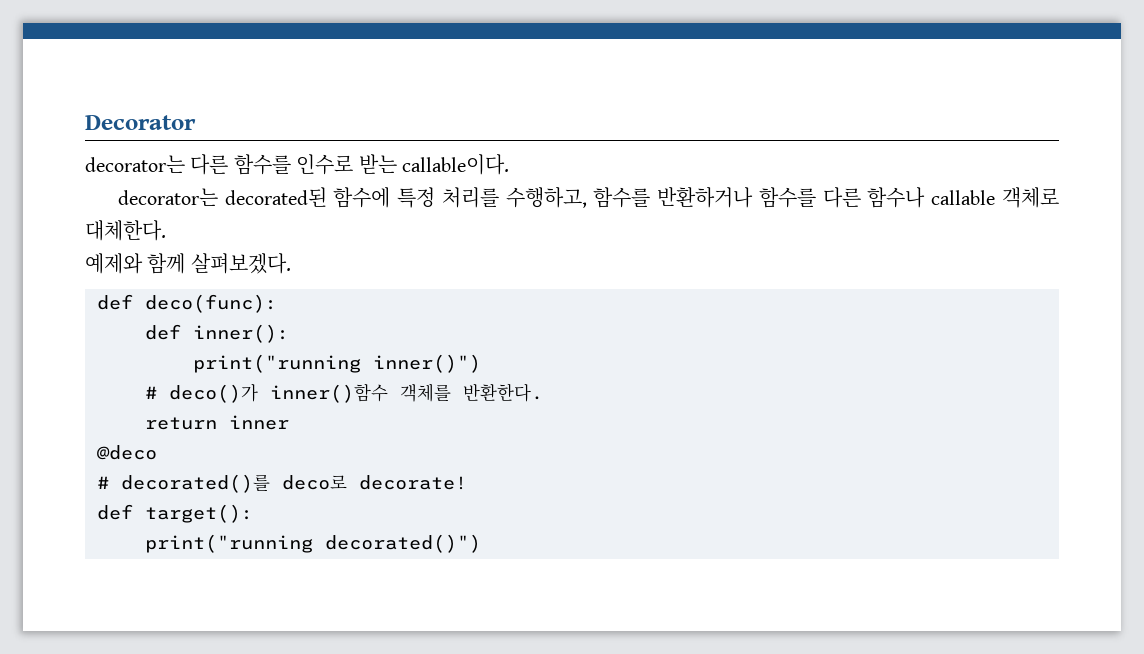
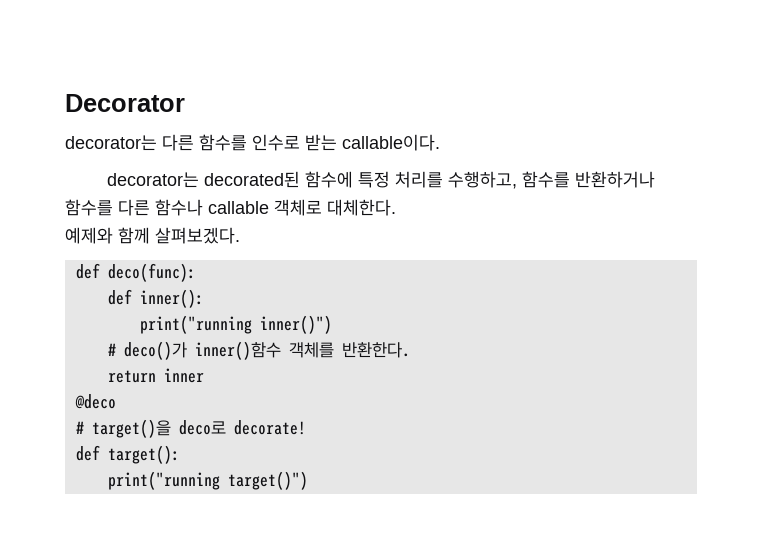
- # decorated()를 deco로 decorate!
+ # target()을 deco로 decorate!
- print("running decorated()")
+ print("running target()")

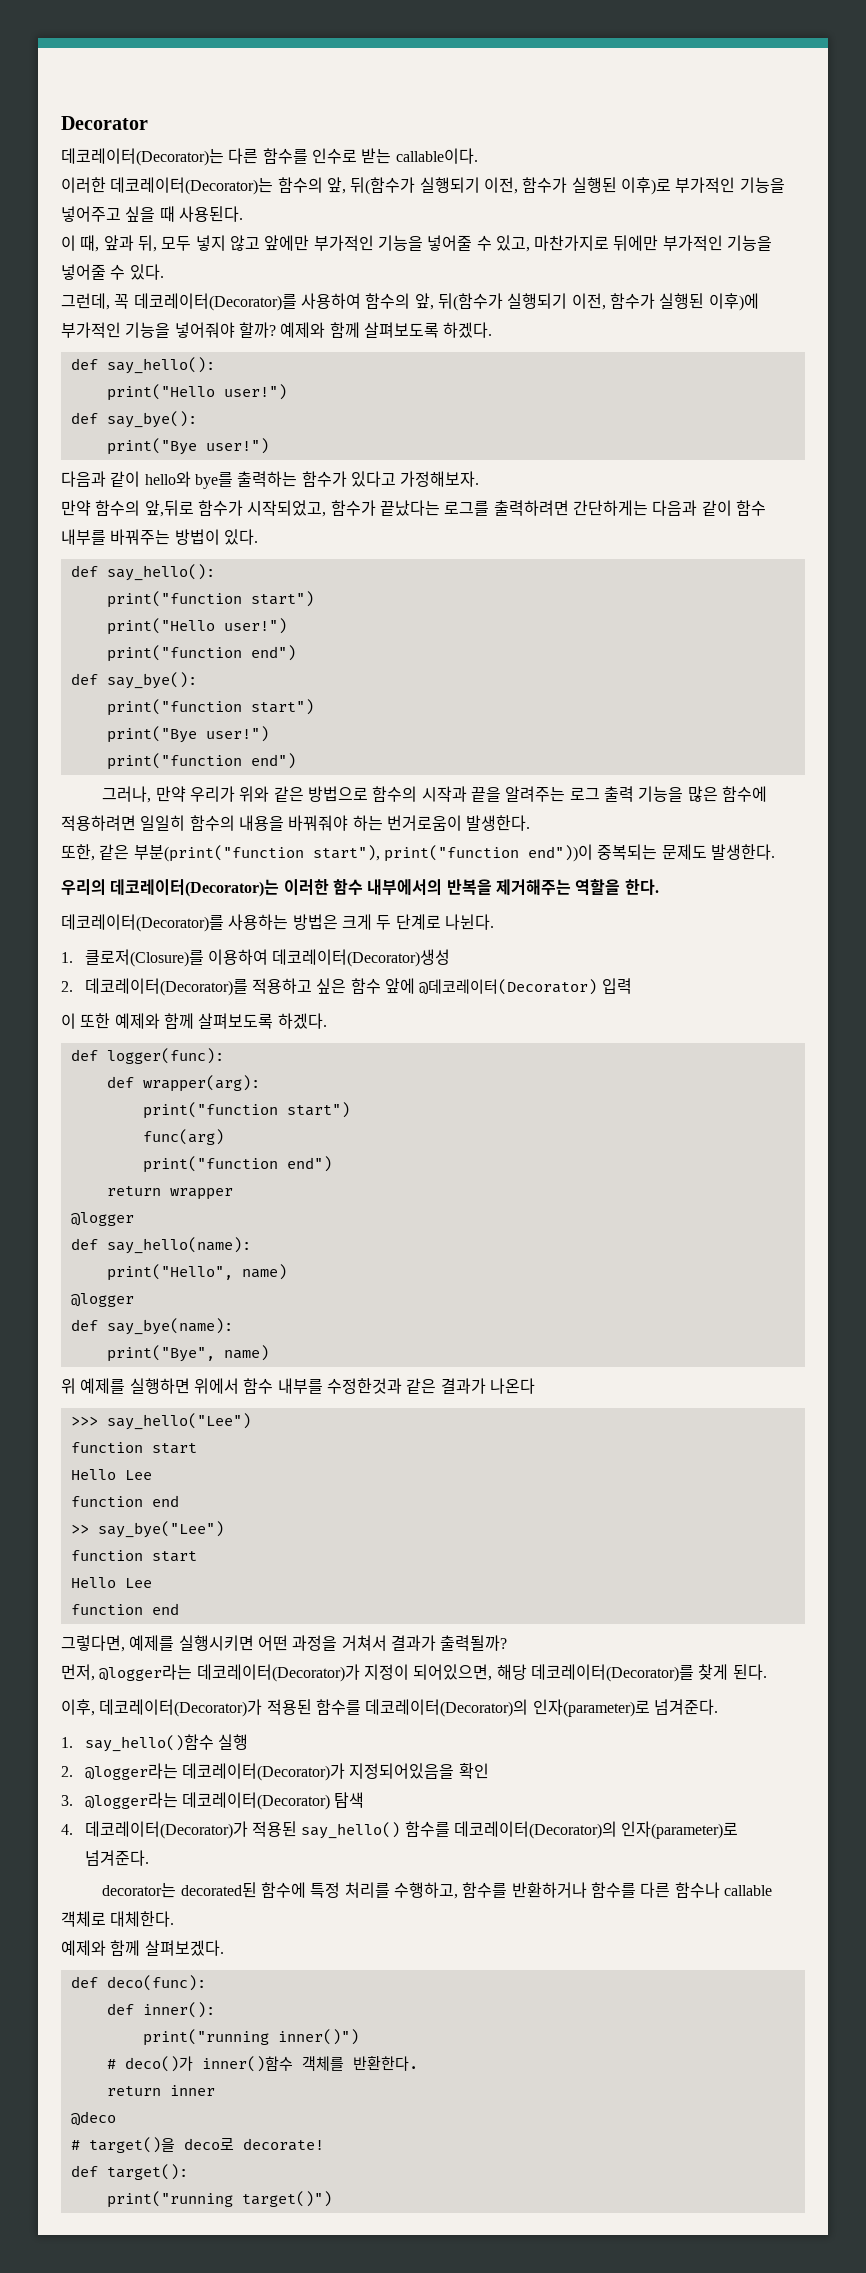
- decorator는 다른 함수를 인수로 받는 callable이다.
+ 데코레이터(Decorator)는 다른 함수를 인수로 받는 callable이다.
+ 이러한 데코레이터(Decorator)는 함수의 앞, 뒤(함수가 실행되기 이전, 함수가 실행된 이후)로 부가적인 기능을 넣어주고 싶을 때 사용된다.
+ 이 때, 앞과 뒤, 모두 넣지 않고 앞에만 부가적인 기능을 넣어줄 수 있고, 마찬가지로 뒤에만 부가적인 기능을 넣어줄 수 있다.
+ 그런데, 꼭 데코레이터(Decorator)를 사용하여 함수의 앞, 뒤(함수가 실행되기 이전, 함수가 실행된 이후)에 부가적인 기능을 넣어줘야 할까? 예제와 함께 살펴보도록 하겠다.
+ def say_hello():
+ print("Hello user!")
+ def say_bye():
+ print("Bye user!")
+ 다음과 같이 hello와 bye를 출력하는 함수가 있다고 가정해보자.
+ 만약 함수의 앞,뒤로 함수가 시작되었고, 함수가 끝났다는 로그를 출력하려면 간단하게는 다음과 같이 함수 내부를 바꿔주는 방법이 있다.
+ def say_hello():
+ print("function start")
+ print("Hello user!")
+ print("function end")
+ def say_bye():
+ print("function start")
+ print("Bye user!")
+ print("function end")
+ 그러나, 만약 우리가 위와 같은 방법으로 함수의 시작과 끝을 알려주는 로그 출력 기능을 많은 함수에 적용하려면 일일히 함수의 내용을 바꿔줘야 하는 번거로움이 발생한다.
+ 또한, 같은 부분(print("function start"), print("function end"))이 중복되는 문제도 발생한다.
+ 우리의 데코레이터(Decorator)는 이러한 함수 내부에서의 반복을 제거해주는 역할을 한다.
+ 데코레이터(Decorator)를 사용하는 방법은 크게 두 단계로 나뉜다.
+ 1. 클로저(Closure)를 이용하여 데코레이터(Decorator)생성
+ 2. 데코레이터(Decorator)를 적용하고 싶은 함수 앞에 @데코레이터(Decorator) 입력
+ 이 또한 예제와 함께 살펴보도록 하겠다.
+ def logger(func):
+ def wrapper(arg):
+ print("function start")
+ func(arg)
+ print("function end")
+ return wrapper
+ @logger
+ def say_hello(name):
+ print("Hello", name)
+ @logger
+ def say_bye(name):
+ print("Bye", name)
+ 위 예제를 실행하면 위에서 함수 내부를 수정한것과 같은 결과가 나온다
+ >>> say_hello("Lee")
+ function start
+ Hello Lee
+ function end
+ >> say_bye("Lee")
+ function start
+ Hello Lee
+ function end
+ 그렇다면, 예제를 실행시키면 어떤 과정을 거쳐서 결과가 출력될까?
+ 먼저, @logger라는 데코레이터(Decorator)가 지정이 되어있으면, 해당 데코레이터(Decorator)를 찾게 된다.
+ 이후, 데코레이터(Decorator)가 적용된 함수를 데코레이터(Decorator)의 인자(parameter)로 넘겨준다.
+ 1. say_hello()함수 실행
+ 2. @logger라는 데코레이터(Decorator)가 지정되어있음을 확인
+ 3. @logger라는 데코레이터(Decorator) 탐색
+ 4. 데코레이터(Decorator)가 적용된 say_hello() 함수를 데코레이터(Decorator)의 인자(parameter)로 넘겨준다.

